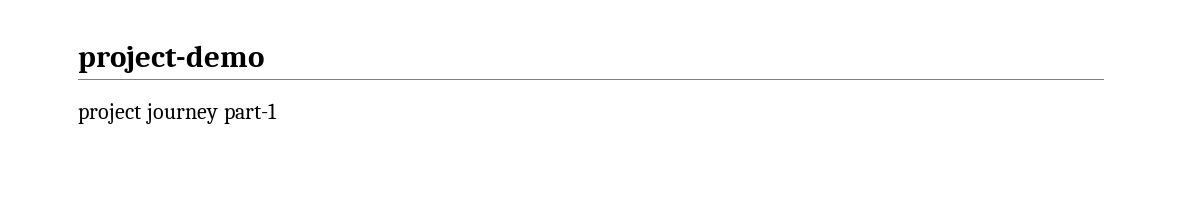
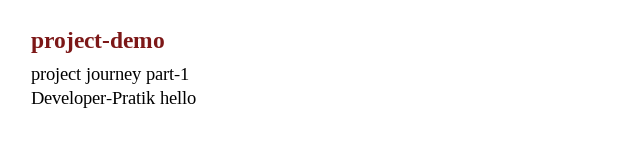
+ Developer-Pratik hello

